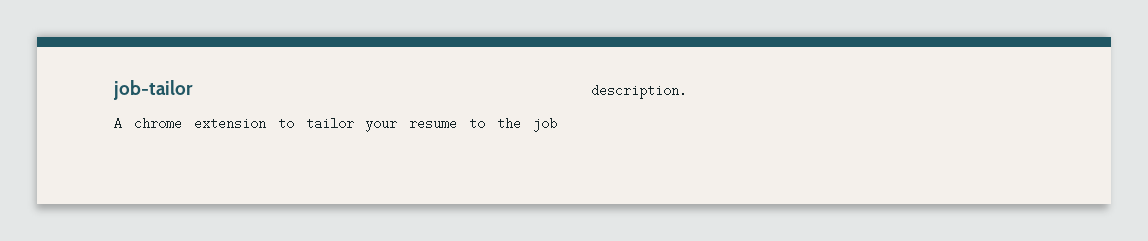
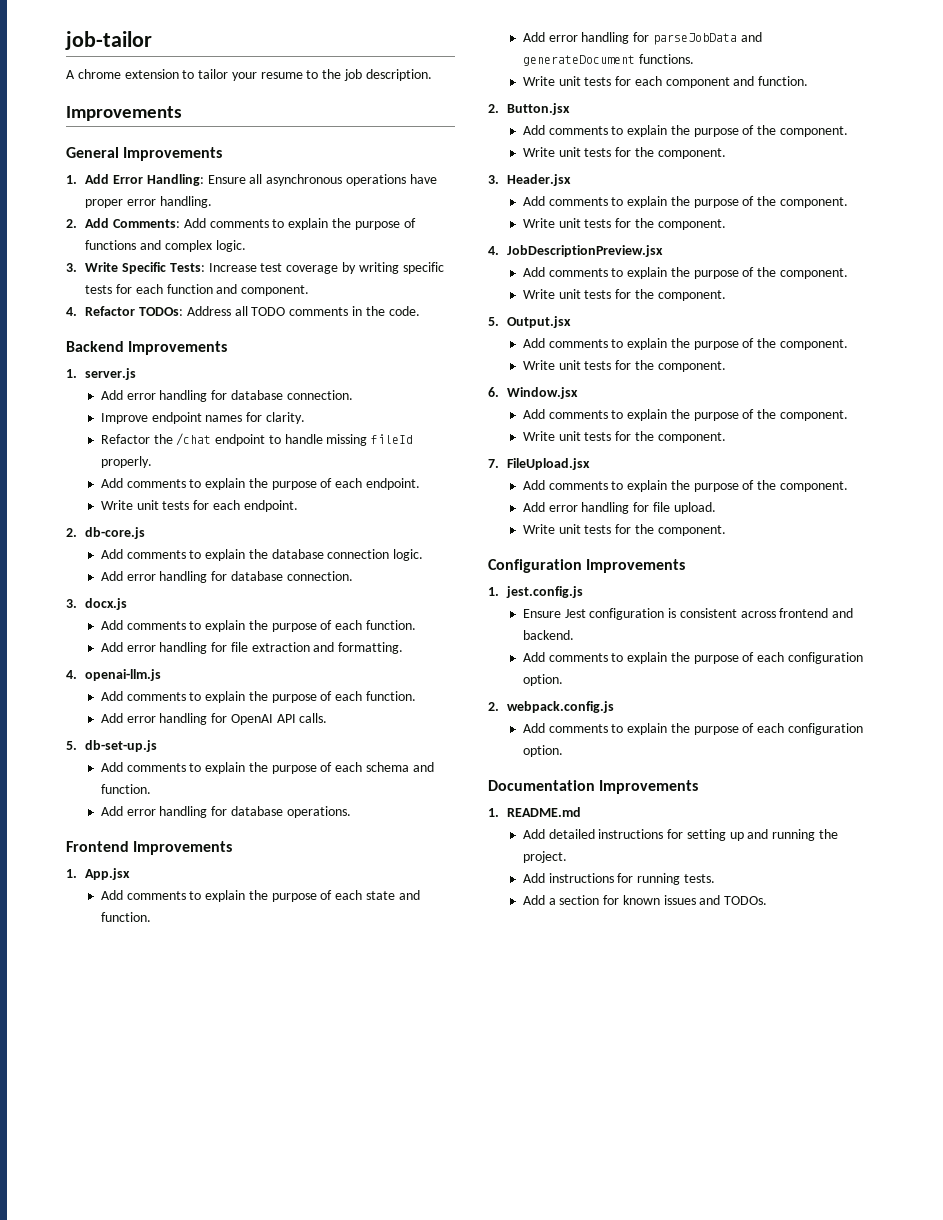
  A chrome extension to tailor your resume to the job description.
+ Improvements
+ General Improvements
+ 1. Add Error Handling: Ensure all asynchronous operations have proper error handling.
+ 2. Add Comments: Add comments to explain the purpose of functions and complex logic.
+ 3. Write Specific Tests: Increase test coverage by writing specific tests for each function and component.
+ 4. Refactor TODOs: Address all TODO comments in the code.
+ Backend Improvements
+ 1. server.js
+ Add error handling for database connection.
+ Improve endpoint names for clarity.
+ Refactor the /chat endpoint to handle missing fileId properly.
+ Add comments to explain the purpose of each endpoint.
+ Write unit tests for each endpoint.
+ 2. db-core.js
+ Add comments to explain the database connection logic.
+ Add error handling for database connection.
+ 3. docx.js
+ Add comments to explain the purpose of each function.
+ Add error handling for file extraction and formatting.
+ 4. openai-llm.js
+ Add comments to explain the purpose of each function.
+ Add error handling for OpenAI API calls.
+ 5. db-set-up.js
+ Add comments to explain the purpose of each schema and function.
+ Add error handling for database operations.
+ Frontend Improvements
+ 1. App.jsx
+ Add comments to explain the purpose of each state and function.
+ Add error handling for parseJobData and generateDocument functions.
+ Write unit tests for each component and function.
+ 2. Button.jsx
+ Add comments to explain the purpose of the component.
+ Write unit tests for the component.
+ 3. Header.jsx
+ Add comments to explain the purpose of the component.
+ Write unit tests for the component.
+ 4. JobDescriptionPreview.jsx
+ Add comments to explain the purpose of the component.
+ Write unit tests for the component.
+ 5. Output.jsx
+ Add comments to explain the purpose of the component.
+ Write unit tests for the component.
+ 6. Window.jsx
+ Add comments to explain the purpose of the component.
+ Write unit tests for the component.
+ 7. FileUpload.jsx
+ Add comments to explain the purpose of the component.
+ Add error handling for file upload.
+ Write unit tests for the component.
+ Configuration Improvements
+ 1. jest.config.js
+ Ensure Jest configuration is consistent across frontend and backend.
+ Add comments to explain the purpose of each configuration option.
+ 2. webpack.config.js
+ Add comments to explain the purpose of each configuration option.
+ Documentation Improvements
+ 1. README.md
+ Add detailed instructions for setting up and running the project.
+ Add instructions for running tests.
+ Add a section for known issues and TODOs.

